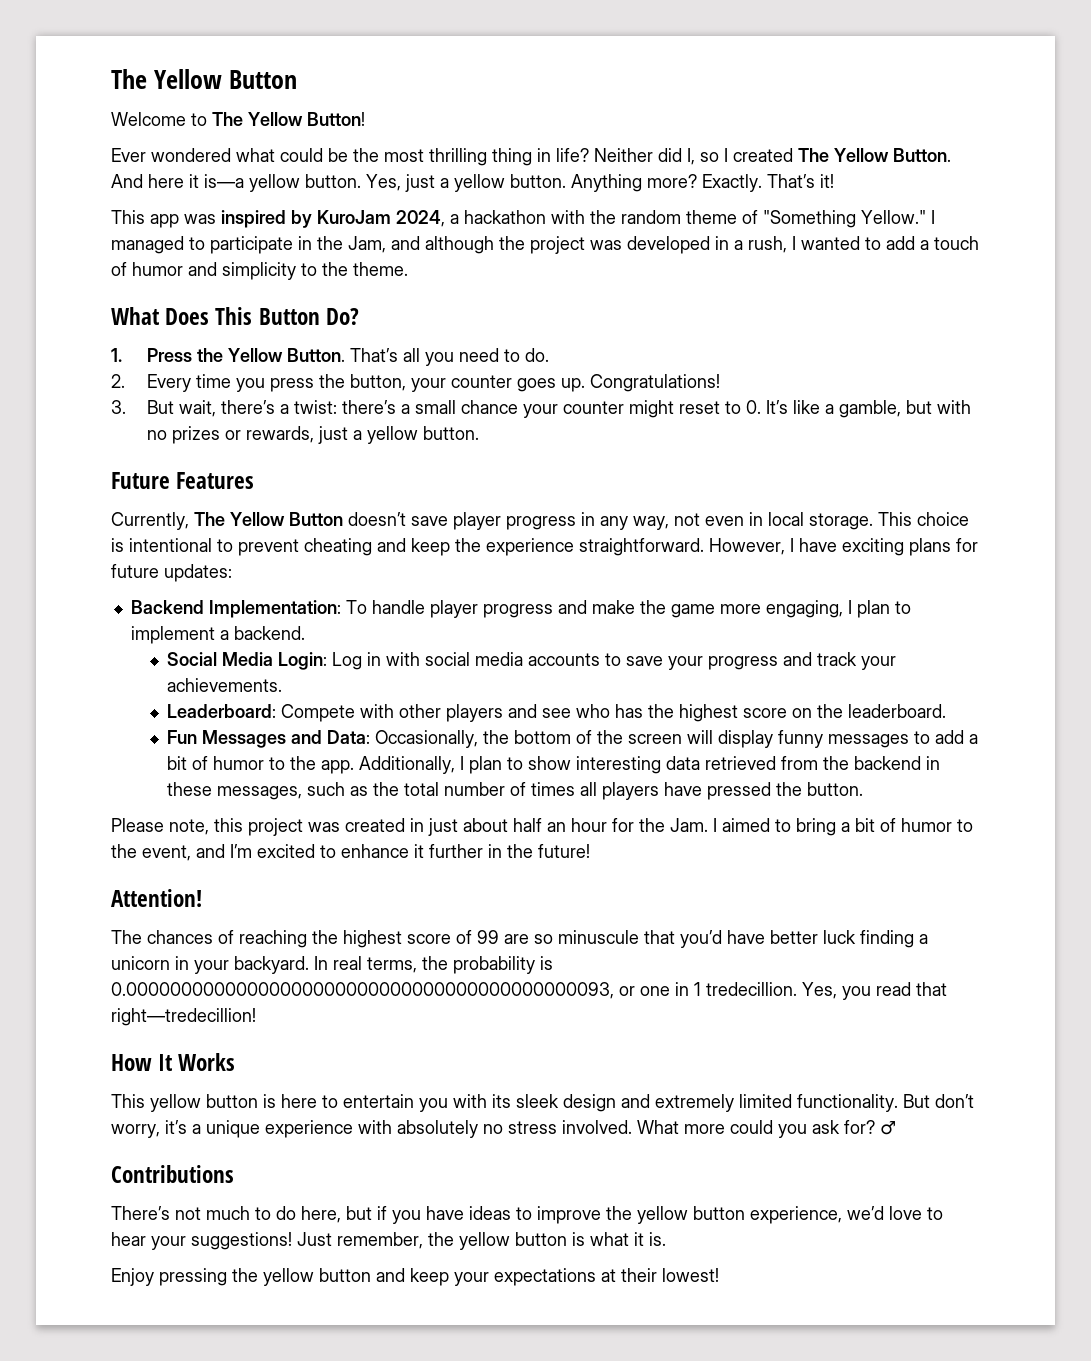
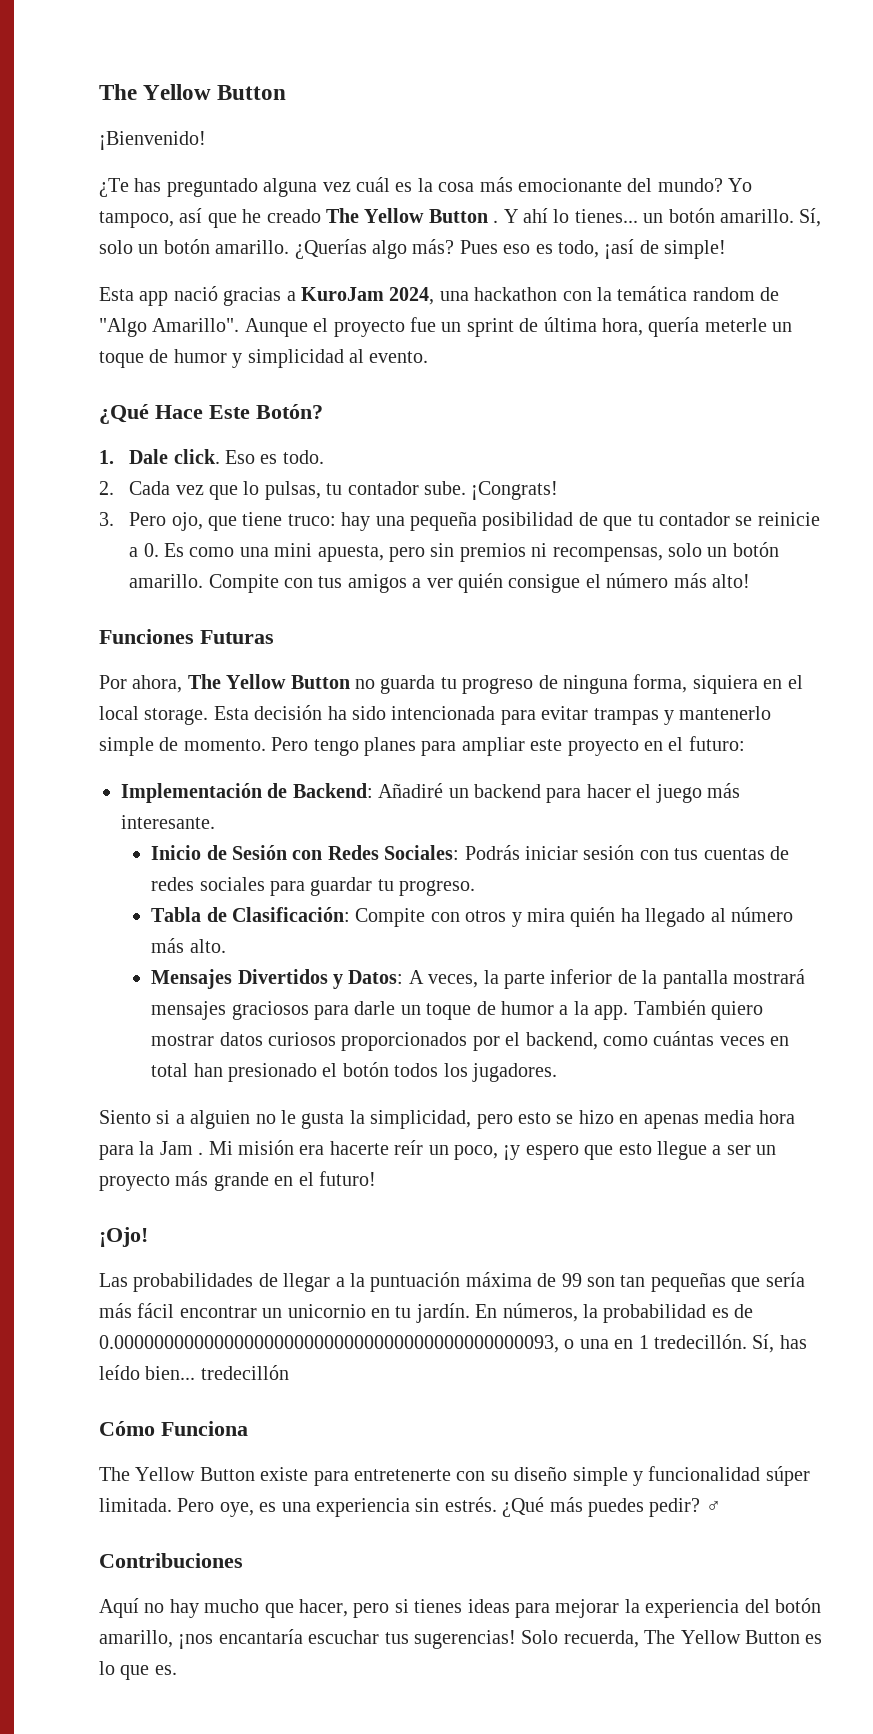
- Welcome to The Yellow Button!
- Ever wondered what could be the most thrilling thing in life? Neither did I, so I created The Yellow Button. And here it is—a yellow button. Yes, just a yellow button. Anything more? Exactly. That’s it!
- This app was inspired by KuroJam 2024, a hackathon with the random theme of "Something Yellow." I managed to participate in the Jam, and although the project was developed in a rush, I wanted to add a touch of humor and simplicity to the theme.
- What Does This Button Do?
- 1. Press the Yellow Button. That’s all you need to do.
- 2. Every time you press the button, your counter goes up. Congratulations!
- 3. But wait, there’s a twist: there’s a small chance your counter might reset to 0. It’s like a gamble, but with no prizes or rewards, just a yellow button.
- Future Features
- Currently, The Yellow Button doesn’t save player progress in any way, not even in local storage. This choice is intentional to prevent cheating and keep the experience straightforward. However, I have exciting plans for future updates:
- Backend Implementation: To handle player progress and make the game more engaging, I plan to implement a backend.
- Social Media Login: Log in with social media accounts to save your progress and track your achievements.
- Leaderboard: Compete with other players and see who has the highest score on the leaderboard.
- Fun Messages and Data: Occasionally, the bottom of the screen will display funny messages to add a bit of humor to the app. Additionally, I plan to show interesting data retrieved from the backend in these messages, such as the total number of times all players have pressed the button.
- Please note, this project was created in just about half an hour for the Jam. I aimed to bring a bit of humor to the event, and I’m excited to enhance it further in the future!
- Attention!
- The chances of reaching the highest score of 99 are so minuscule that you’d have better luck finding a unicorn in your backyard. In real terms, the probability is 0.00000000000000000000000000000000000000000093, or one in 1 tredecillion. Yes, you read that right—tredecillion!
- How It Works
- This yellow button is here to entertain you with its sleek design and extremely limited functionality. But don’t worry, it’s a unique experience with absolutely no stress involved. What more could you ask for? ♂
- Contributions
- There’s not much to do here, but if you have ideas to improve the yellow button experience, we’d love to hear your suggestions! Just remember, the yellow button is what it is.
- Enjoy pressing the yellow button and keep your expectations at their lowest!
+ ¡Bienvenido!
+ ¿Te has preguntado alguna vez cuál es la cosa más emocionante del mundo? Yo tampoco, así que he creado The Yellow Button . Y ahí lo tienes... un botón amarillo. Sí, solo un botón amarillo. ¿Querías algo más? Pues eso es todo, ¡así de simple!
+ Esta app nació gracias a KuroJam 2024, una hackathon con la temática random de "Algo Amarillo". Aunque el proyecto fue un sprint de última hora, quería meterle un toque de humor y simplicidad al evento.
+ ¿Qué Hace Este Botón?
+ 1. Dale click. Eso es todo.
+ 2. Cada vez que lo pulsas, tu contador sube. ¡Congrats!
+ 3. Pero ojo, que tiene truco: hay una pequeña posibilidad de que tu contador se reinicie a 0. Es como una mini apuesta, pero sin premios ni recompensas, solo un botón amarillo. Compite con tus amigos a ver quién consigue el número más alto!
+ Funciones Futuras
+ Por ahora, The Yellow Button no guarda tu progreso de ninguna forma, siquiera en el local storage. Esta decisión ha sido intencionada para evitar trampas y mantenerlo simple de momento. Pero tengo planes para ampliar este proyecto en el futuro:
+ Implementación de Backend: Añadiré un backend para hacer el juego más interesante.
+ Inicio de Sesión con Redes Sociales: Podrás iniciar sesión con tus cuentas de redes sociales para guardar tu progreso.
+ Tabla de Clasificación: Compite con otros y mira quién ha llegado al número más alto.
+ Mensajes Divertidos y Datos: A veces, la parte inferior de la pantalla mostrará mensajes graciosos para darle un toque de humor a la app. También quiero mostrar datos curiosos proporcionados por el backend, como cuántas veces en total han presionado el botón todos los jugadores.
+ Siento si a alguien no le gusta la simplicidad, pero esto se hizo en apenas media hora para la Jam . Mi misión era hacerte reír un poco, ¡y espero que esto llegue a ser un proyecto más grande en el futuro!
+ ¡Ojo!
+ Las probabilidades de llegar a la puntuación máxima de 99 son tan pequeñas que sería más fácil encontrar un unicornio en tu jardín. En números, la probabilidad es de 0.00000000000000000000000000000000000000000093, o una en 1 tredecillón. Sí, has leído bien... tredecillón
+ Cómo Funciona
+ The Yellow Button existe para entretenerte con su diseño simple y funcionalidad súper limitada. Pero oye, es una experiencia sin estrés. ¿Qué más puedes pedir? ♂
+ Contribuciones
+ Aquí no hay mucho que hacer, pero si tienes ideas para mejorar la experiencia del botón amarillo, ¡nos encantaría escuchar tus sugerencias! Solo recuerda, The Yellow Button es lo que es.

